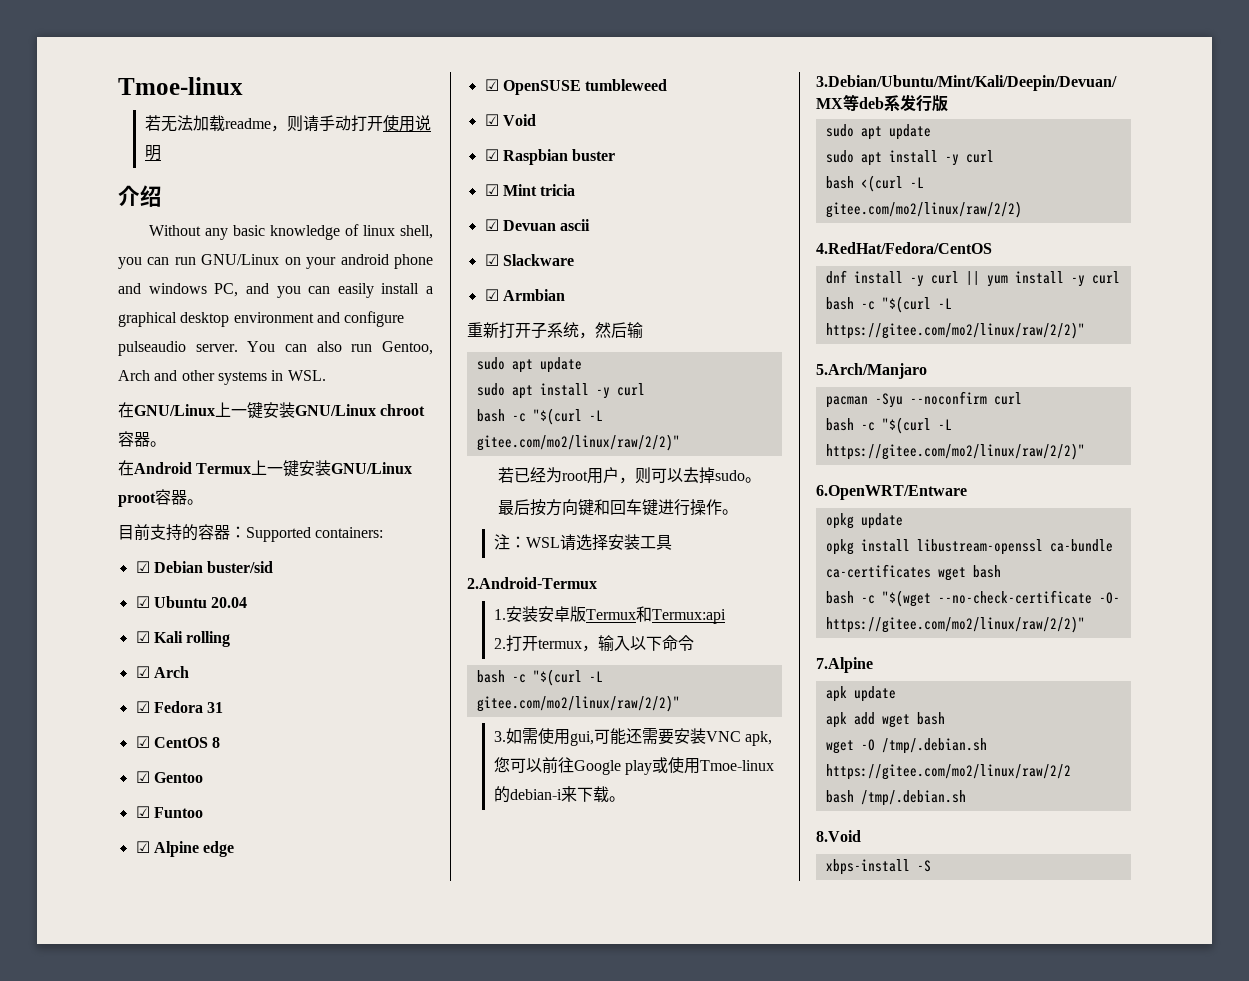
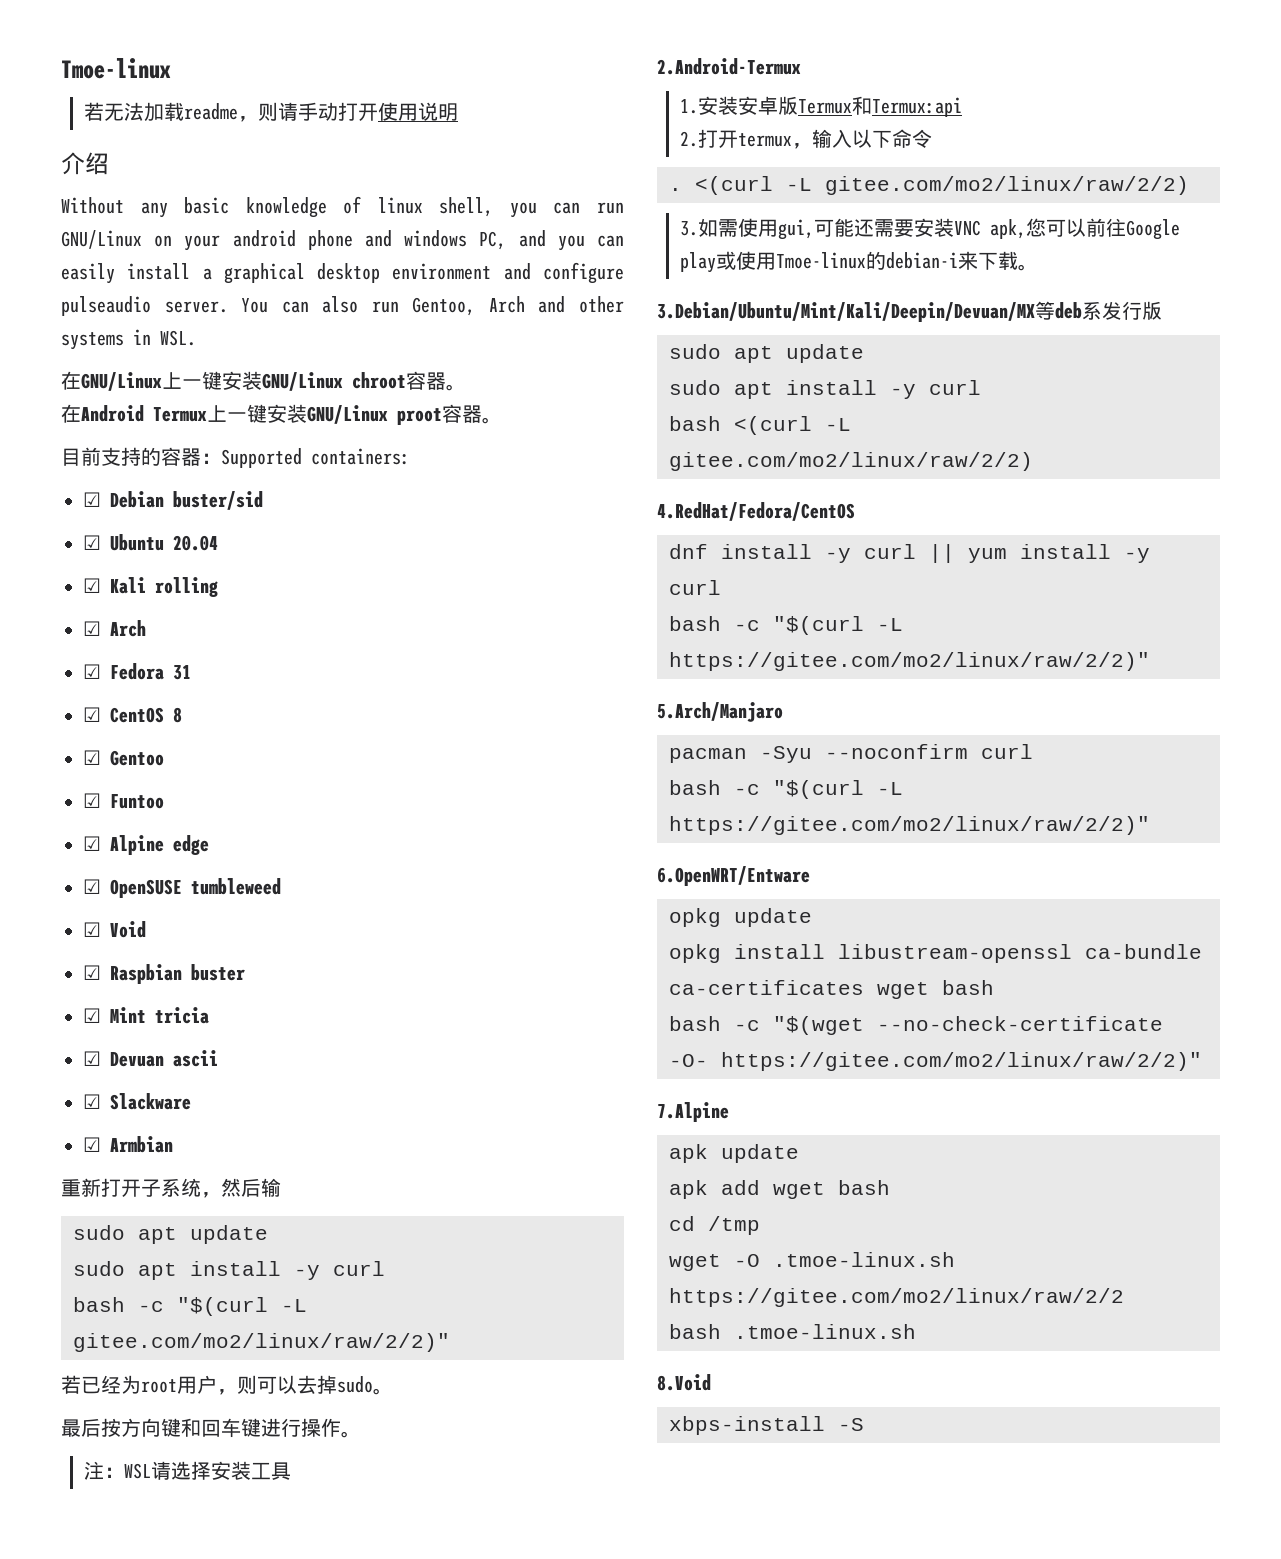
  2.打开termux，输入以下命令
- bash -c "$(curl -L gitee.com/mo2/linux/raw/2/2)"
+ . <(curl -L gitee.com/mo2/linux/raw/2/2)
+ cd /tmp
- wget -O /tmp/.debian.sh https://gitee.com/mo2/linux/raw/2/2
+ wget -O .tmoe-linux.sh https://gitee.com/mo2/linux/raw/2/2
- bash /tmp/.debian.sh
+ bash .tmoe-linux.sh

